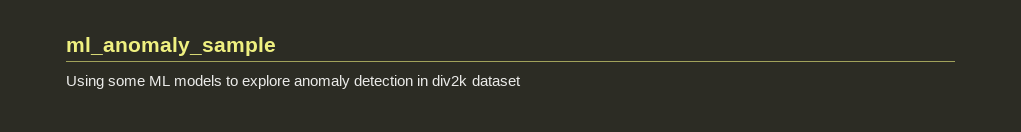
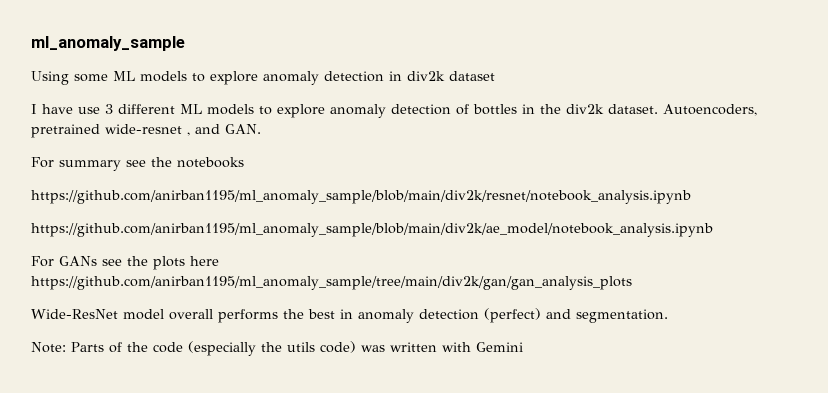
+ I have use 3 different ML models to explore anomaly detection of bottles in the div2k dataset. Autoencoders, pretrained wide-resnet , and GAN.
+ For summary see the notebooks
+ https://github.com/anirban1195/ml_anomaly_sample/blob/main/div2k/resnet/notebook_analysis.ipynb
+ https://github.com/anirban1195/ml_anomaly_sample/blob/main/div2k/ae_model/notebook_analysis.ipynb
+ For GANs see the plots here https://github.com/anirban1195/ml_anomaly_sample/tree/main/div2k/gan/gan_analysis_plots
+ Wide-ResNet model overall performs the best in anomaly detection (perfect) and segmentation.
+ Note: Parts of the code (especially the utils code) was written with Gemini

